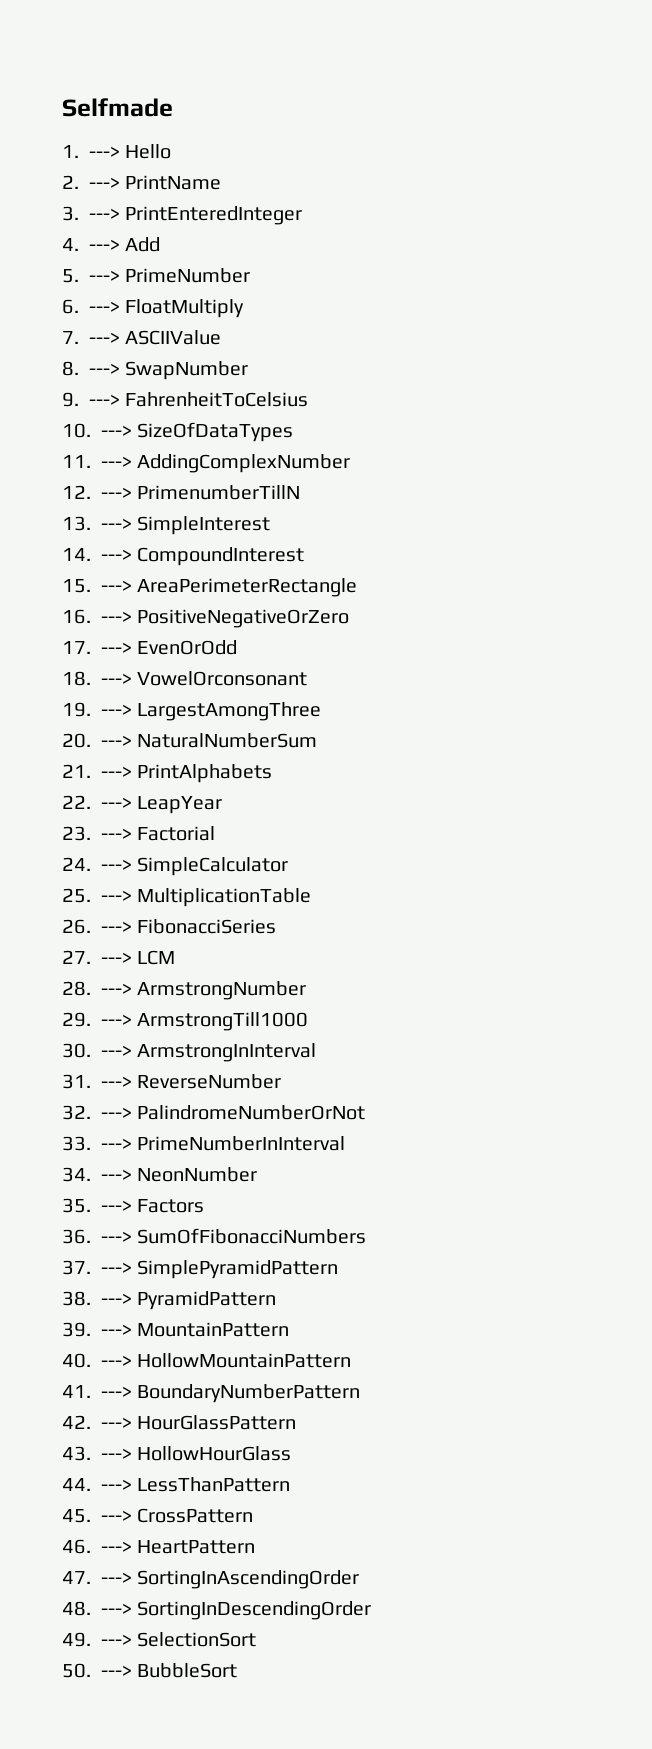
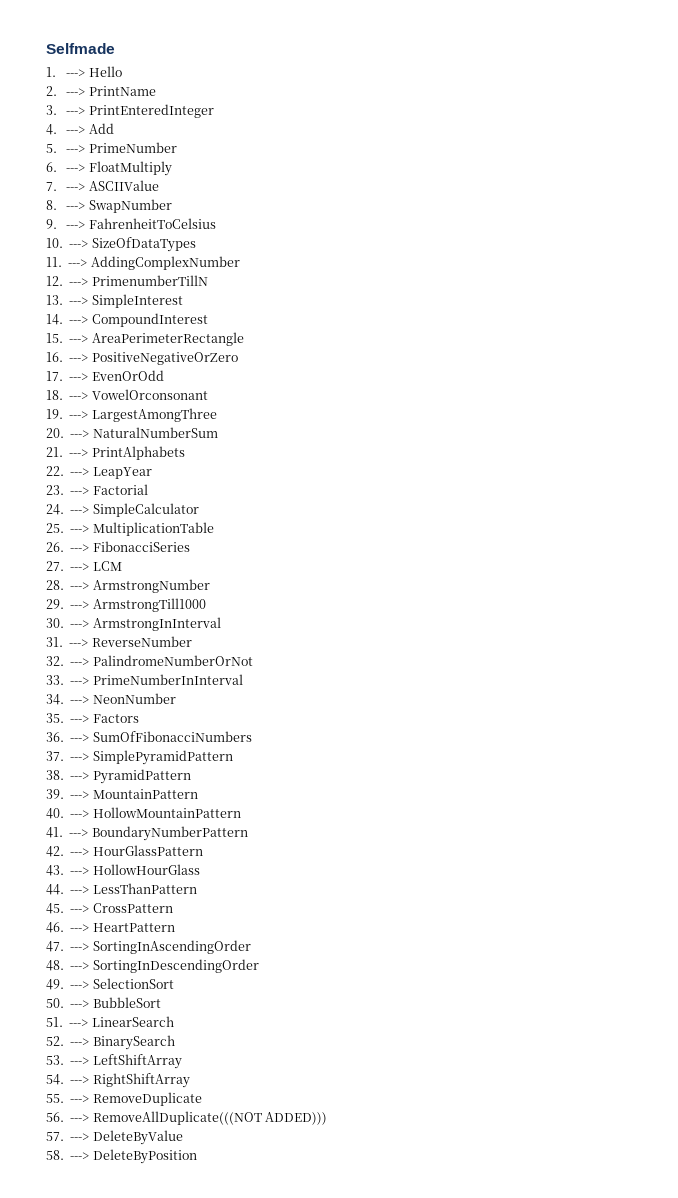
+ 51. ---> LinearSearch
+ 52. ---> BinarySearch
+ 53. ---> LeftShiftArray
+ 54. ---> RightShiftArray
+ 55. ---> RemoveDuplicate
+ 56. ---> RemoveAllDuplicate(((NOT ADDED)))
+ 57. ---> DeleteByValue
+ 58. ---> DeleteByPosition

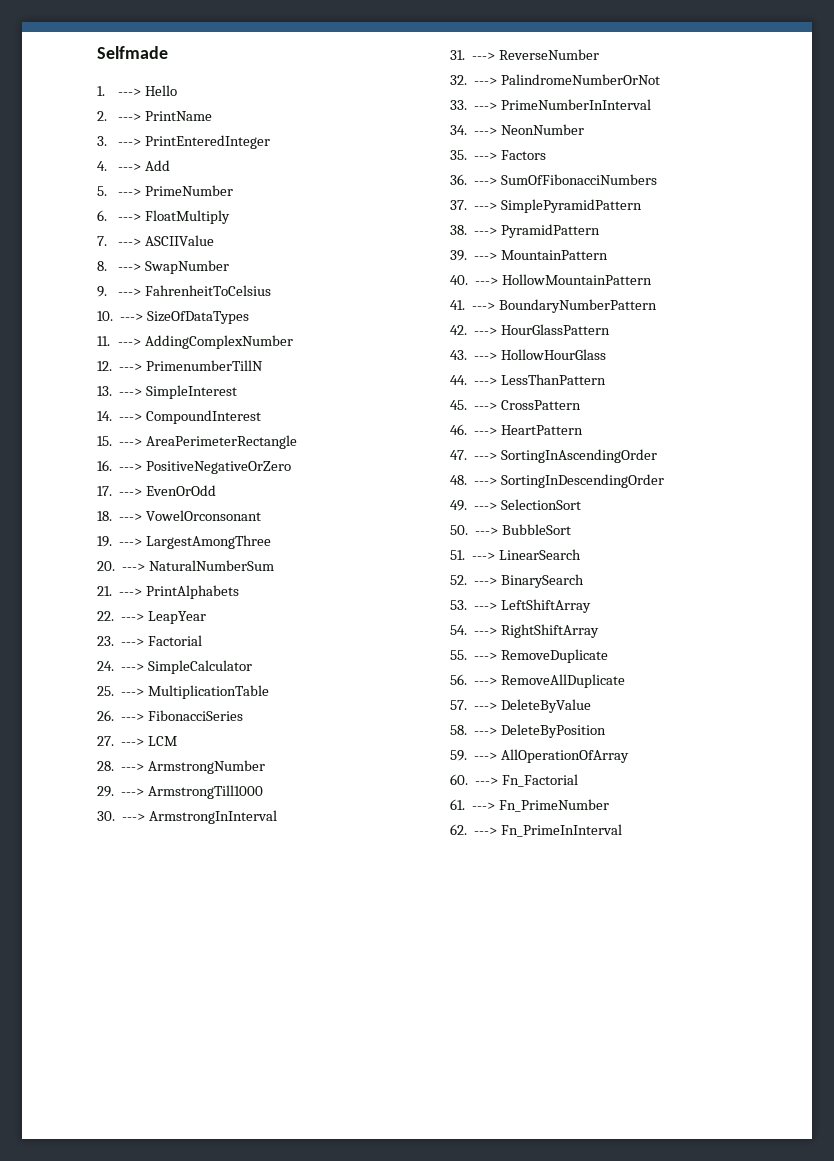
- 56. ---> RemoveAllDuplicate(((NOT ADDED)))
+ 56. ---> RemoveAllDuplicate
+ 59. ---> AllOperationOfArray
+ 60. ---> Fn_Factorial
+ 61. ---> Fn_PrimeNumber
+ 62. ---> Fn_PrimeInInterval

